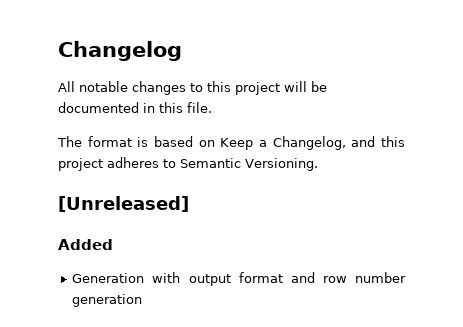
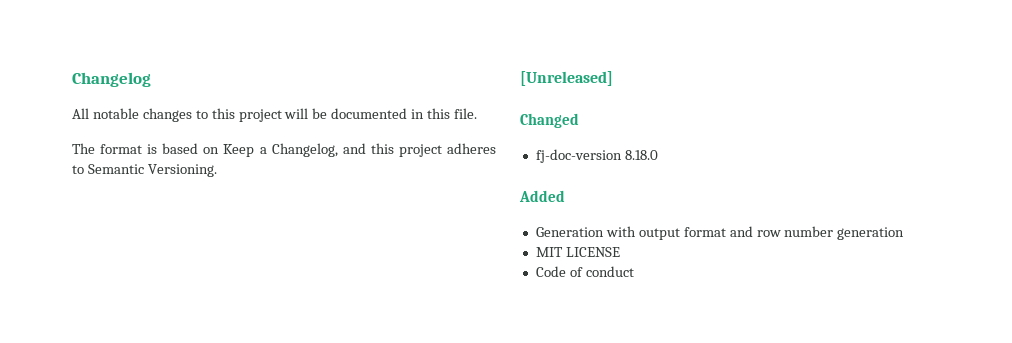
+ Changed
+ fj-doc-version 8.18.0
+ MIT LICENSE
+ Code of conduct

